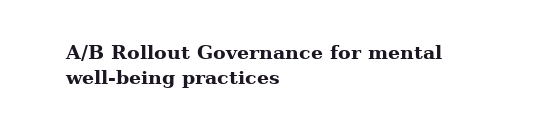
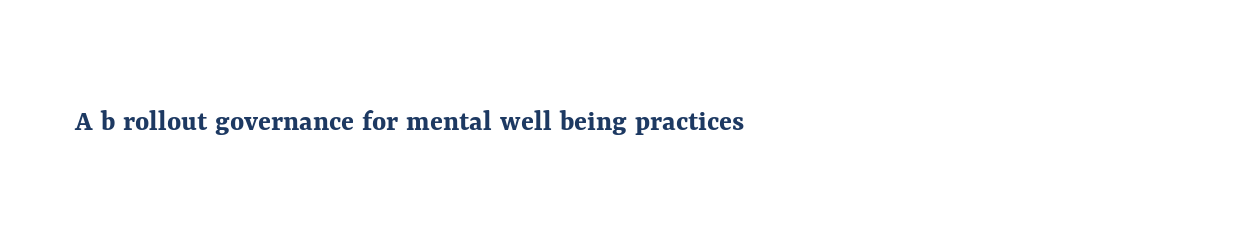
- A/B Rollout Governance for mental well-being practices
+ A b rollout governance for mental well being practices

